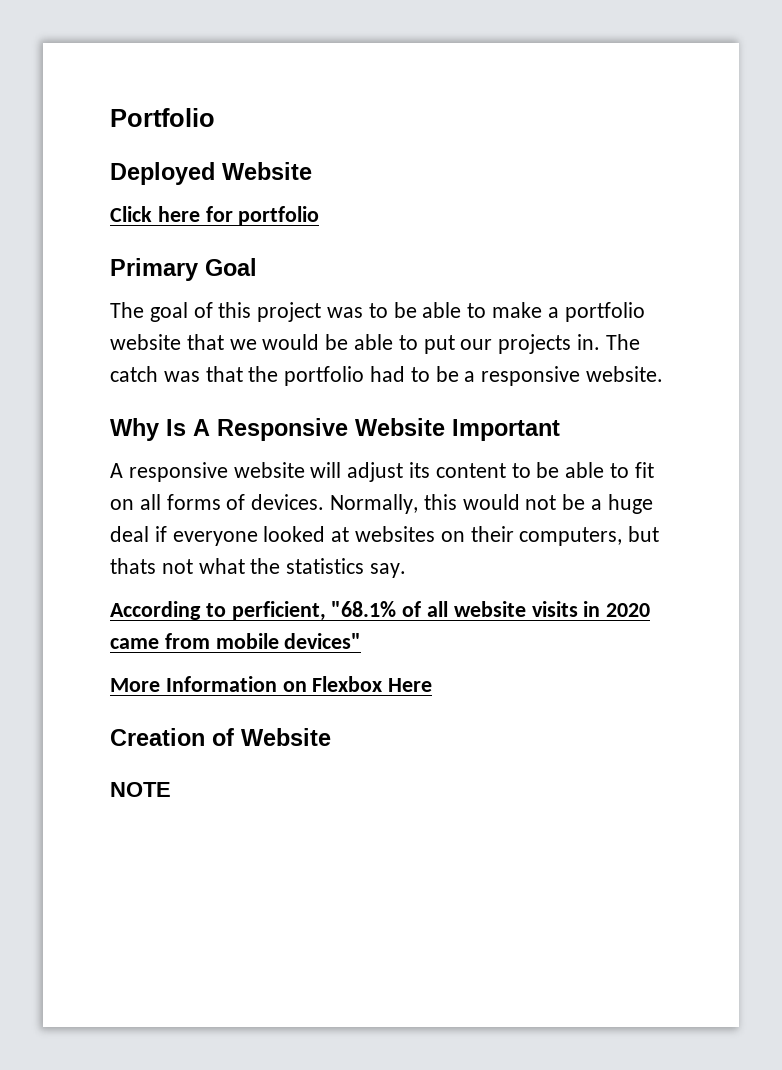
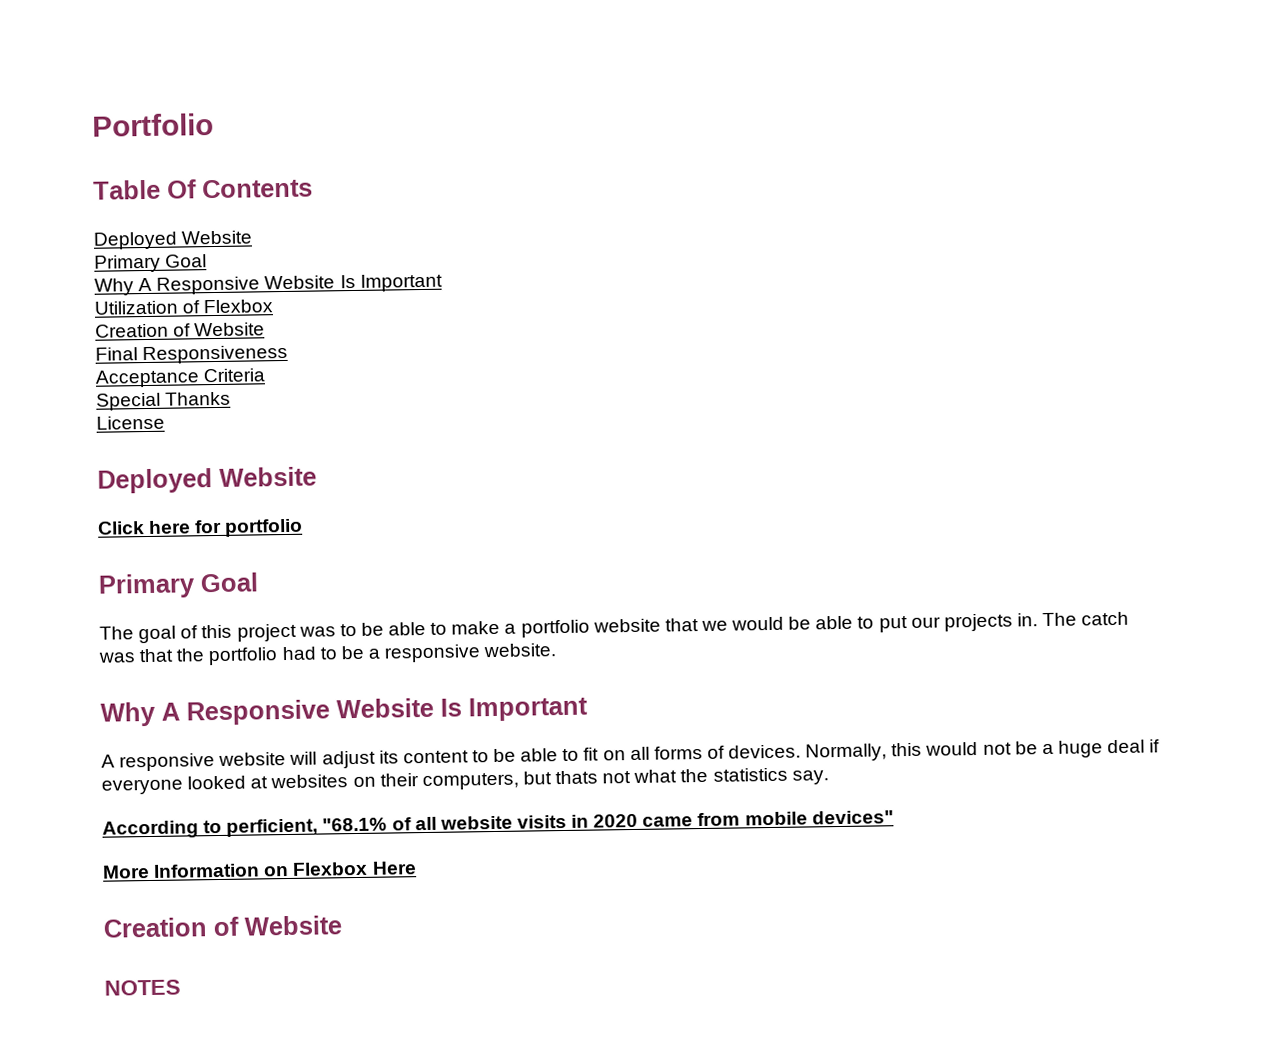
+ Table Of Contents
+ Deployed Website
+ Primary Goal
+ Why A Responsive Website Is Important
+ Utilization of Flexbox
+ Creation of Website
+ Final Responsiveness
+ Acceptance Criteria
+ Special Thanks
+ License
  The catch was that the portfolio had to be a responsive website.
- Why Is A Responsive Website Important
+ Why A Responsive Website Is Important
- NOTE
+ NOTES

